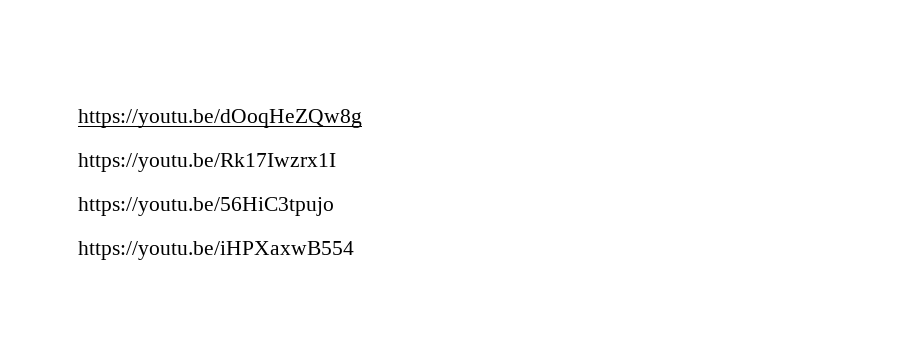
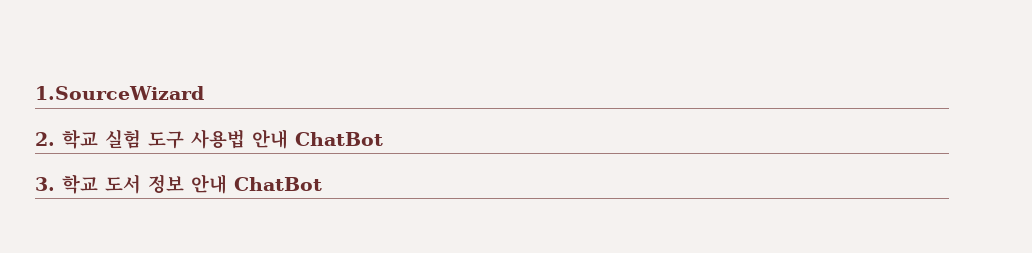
- https://youtu.be/dOoqHeZQw8g
- https://youtu.be/Rk17Iwzrx1I
- https://youtu.be/56HiC3tpujo
- https://youtu.be/iHPXaxwB554
+ 1.SourceWizard
+ 2. 학교 실험 도구 사용법 안내 ChatBot
+ 3. 학교 도서 정보 안내 ChatBot

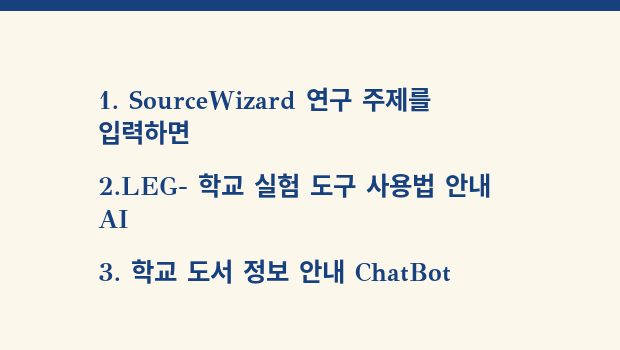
- 1.SourceWizard
- 2. 학교 실험 도구 사용법 안내 ChatBot
+ 1. SourceWizard 연구 주제를 입력하면
+ 2.LEG- 학교 실험 도구 사용법 안내 AI

